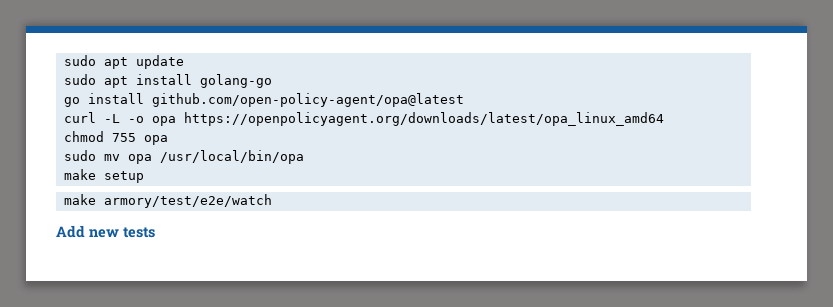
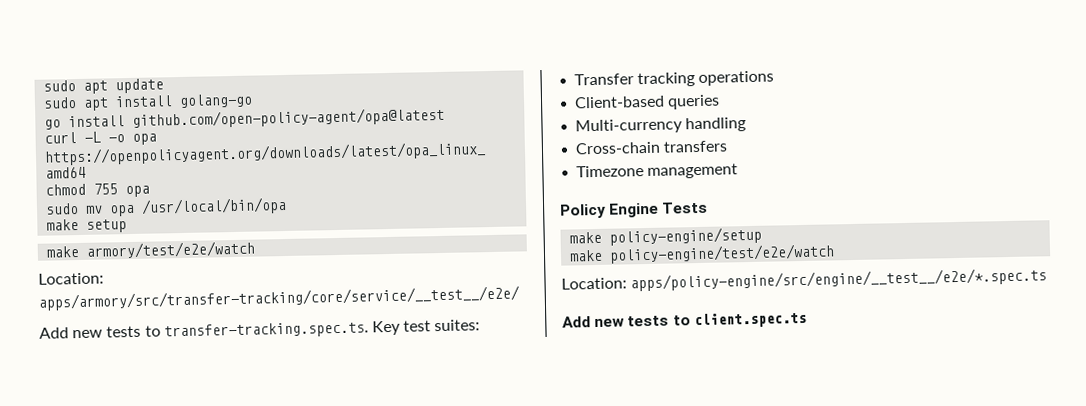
- Add new tests
+ Location: apps/armory/src/transfer-tracking/core/service/__test__/e2e/
+ Add new tests to transfer-tracking.spec.ts. Key test suites:
+ Transfer tracking operations
+ Client-based queries
+ Multi-currency handling
+ Cross-chain transfers
+ Timezone management
+ Policy Engine Tests
+ make policy-engine/setup
+ make policy-engine/test/e2e/watch
+ Location: apps/policy-engine/src/engine/__test__/e2e/*.spec.ts
+ Add new tests to client.spec.ts

